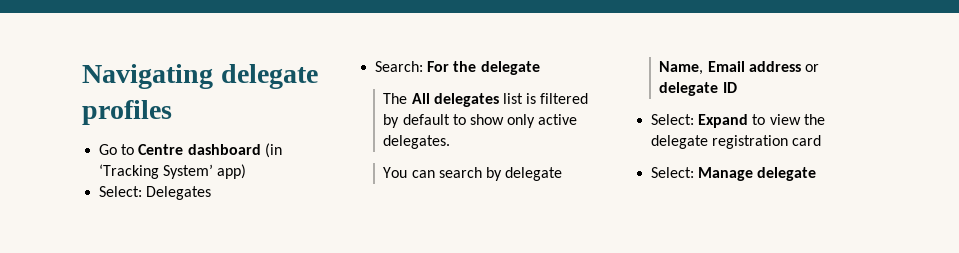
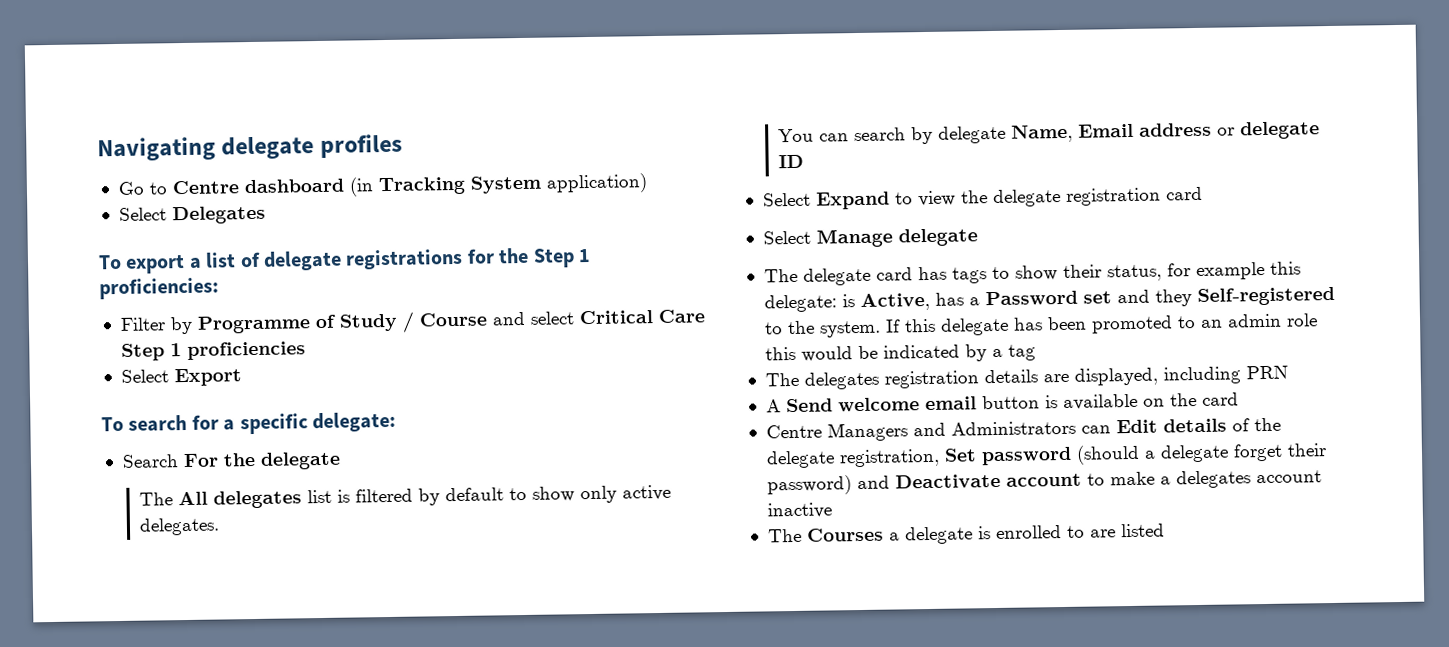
- Go to Centre dashboard (in ‘Tracking System’ app)
- Select: Delegates
- Search: For the delegate
+ Go to Centre dashboard (in Tracking System application)
+ Select Delegates
+ To export a list of delegate registrations for the Step 1 proficiencies:
+ Filter by Programme of Study / Course and select Critical Care Step 1 proficiencies
+ Select Export
+ To search for a specific delegate:
+ Search For the delegate
- Select: Expand to view the delegate registration card
+ Select Expand to view the delegate registration card
- Select: Manage delegate
+ Select Manage delegate
+ The delegate card has tags to show their status, for example this delegate: is Active, has a Password set and they Self-registered to the system. If this delegate has been promoted to an admin role this would be indicated by a tag
+ The delegates registration details are displayed, including PRN
+ A Send welcome email button is available on the card
+ Centre Managers and Administrators can Edit details of the delegate registration, Set password (should a delegate forget their password) and Deactivate account to make a delegates account inactive
+ The Courses a delegate is enrolled to are listed

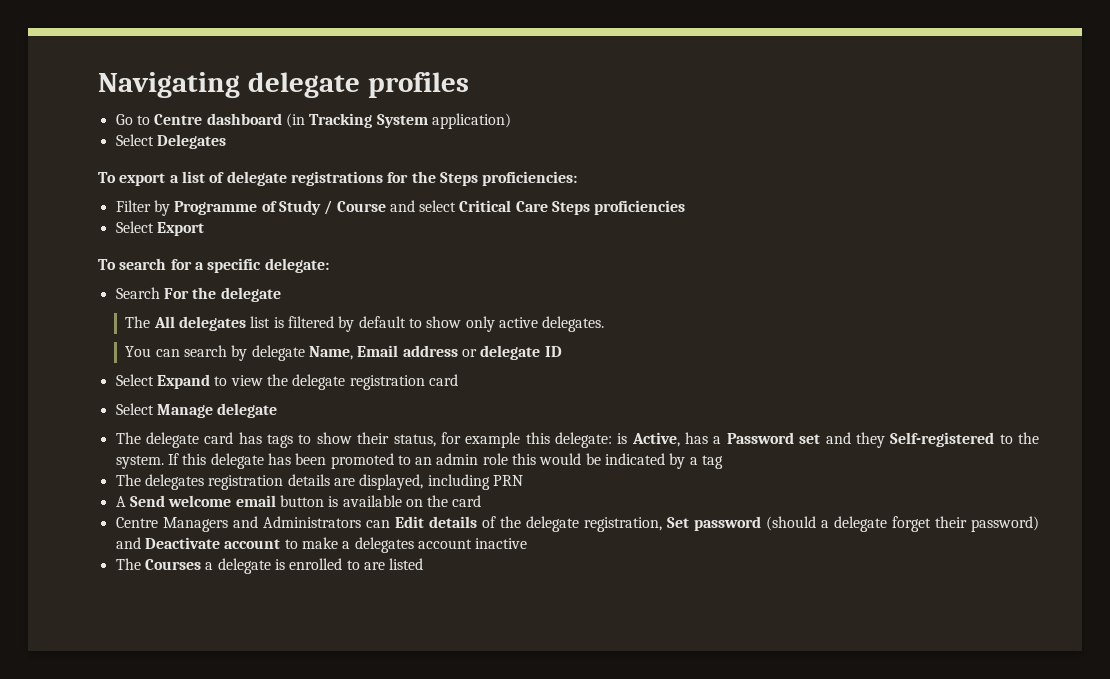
- To export a list of delegate registrations for the Step 1 proficiencies:
+ To export a list of delegate registrations for the Steps proficiencies:
- Filter by Programme of Study / Course and select Critical Care Step 1 proficiencies
+ Filter by Programme of Study / Course and select Critical Care Steps proficiencies

